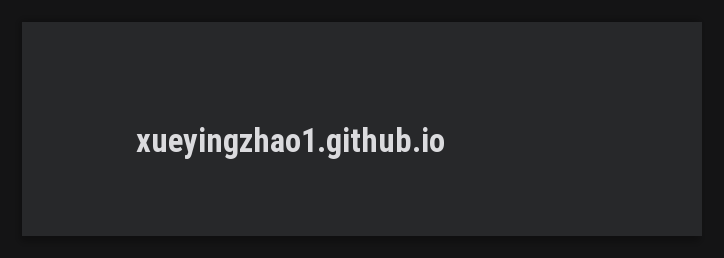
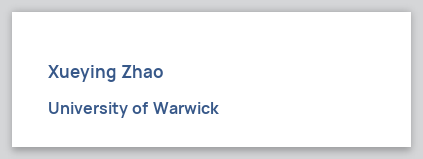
- xueyingzhao1.github.io
+ Xueying Zhao
+ University of Warwick

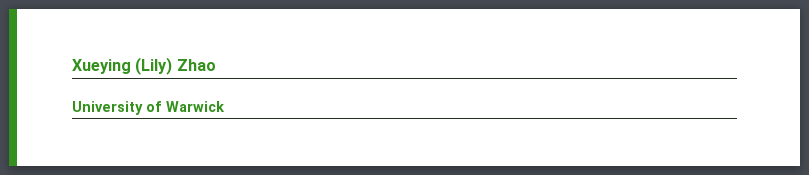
- Xueying Zhao
+ Xueying (Lily) Zhao

